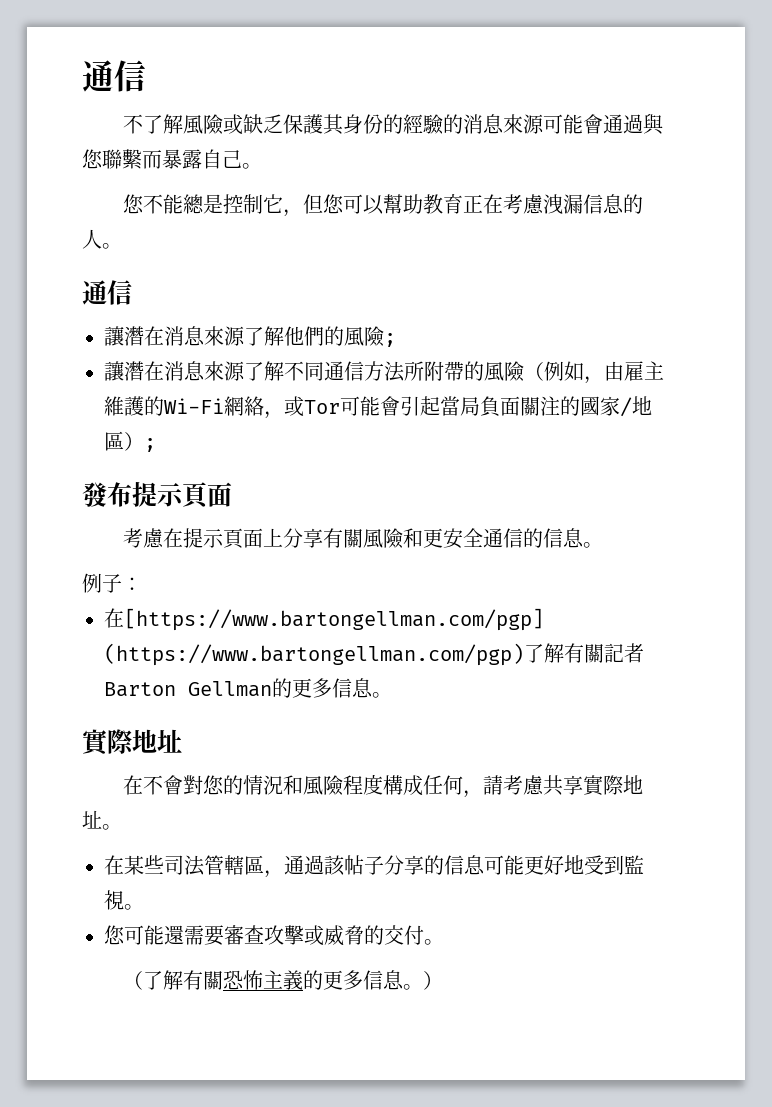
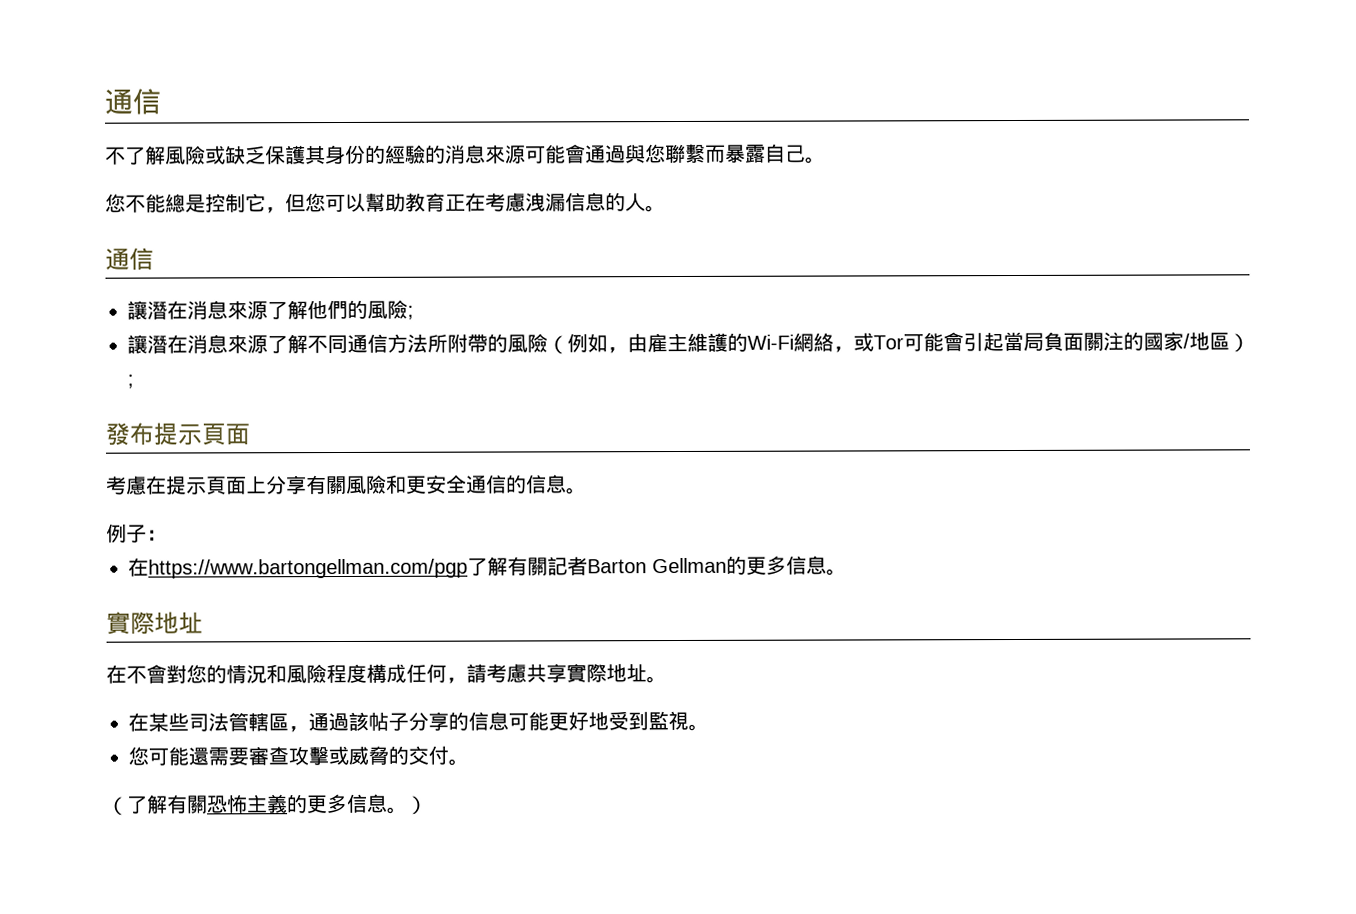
- 在[https://www.bartongellman.com/pgp] (https://www.bartongellman.com/pgp)了解有關記者Barton Gellman的更多信息。
+ 在https://www.bartongellman.com/pgp了解有關記者Barton Gellman的更多信息。

